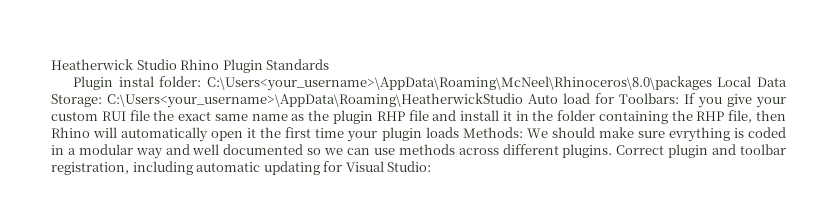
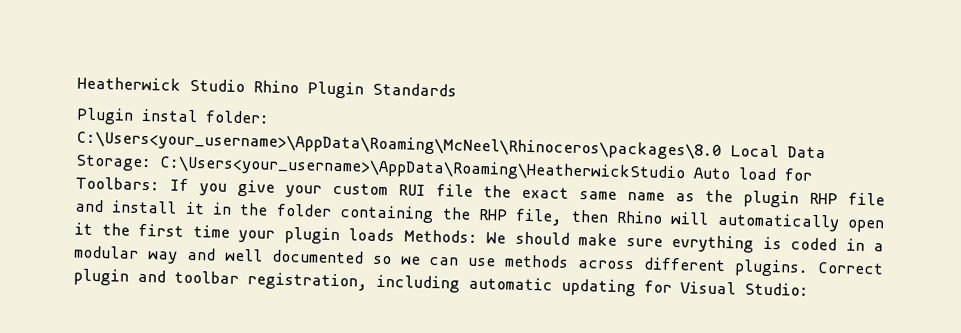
- C:\Users<your_username>\AppData\Roaming\McNeel\Rhinoceros\8.0\packages Local Data Storage:
+ C:\Users<your_username>\AppData\Roaming\McNeel\Rhinoceros\packages\8.0 Local Data Storage:

